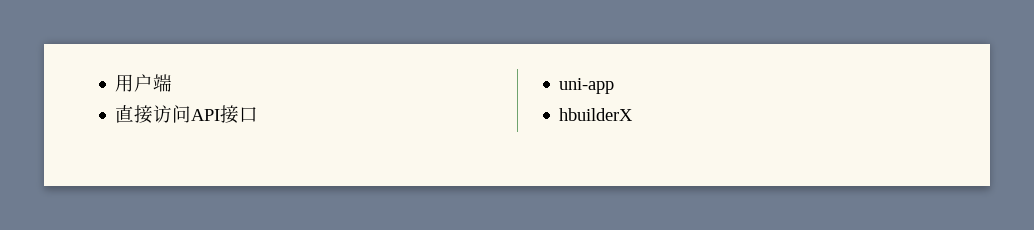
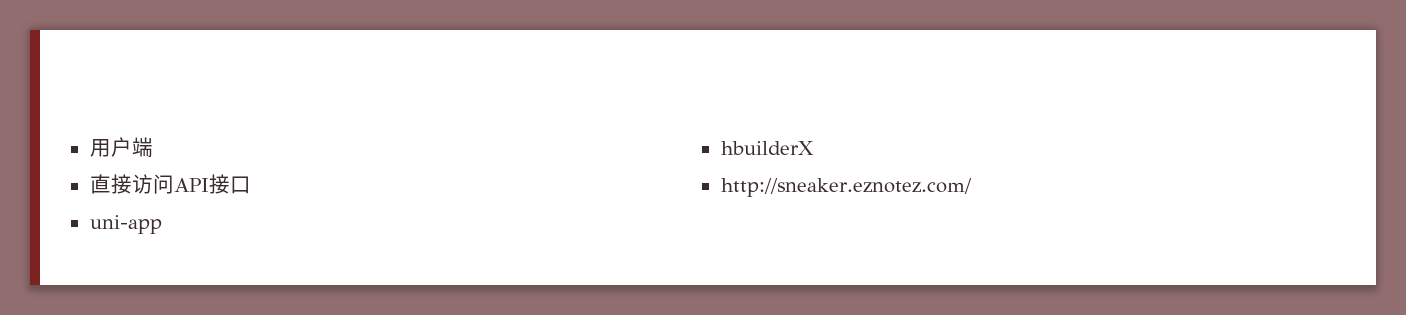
+ http://sneaker.eznotez.com/

